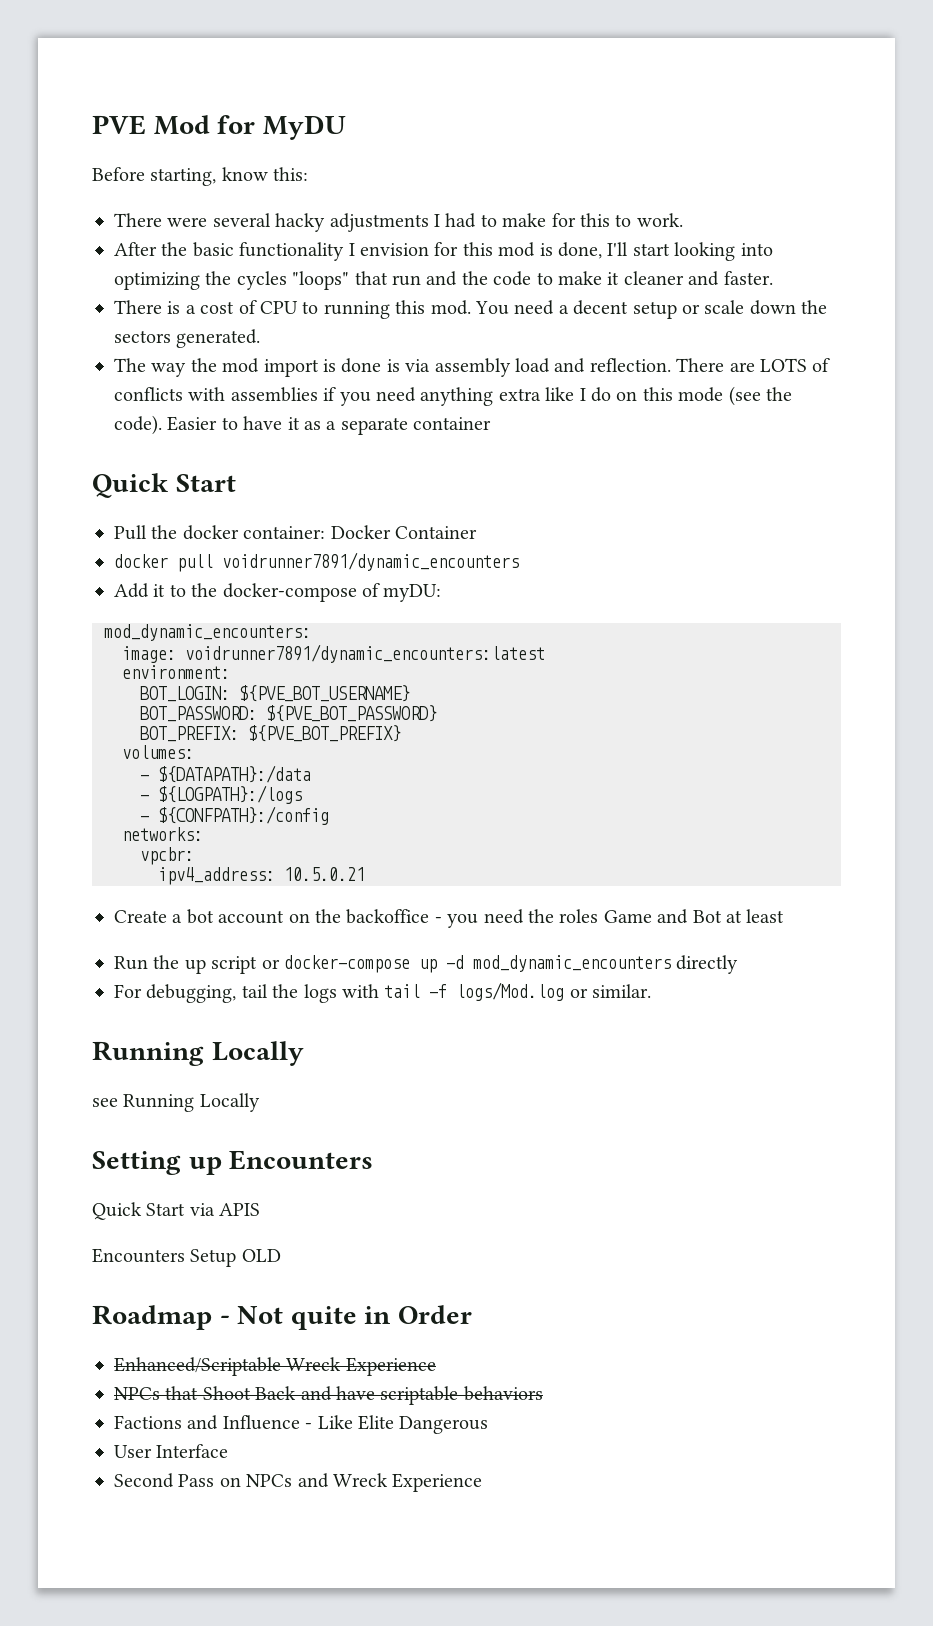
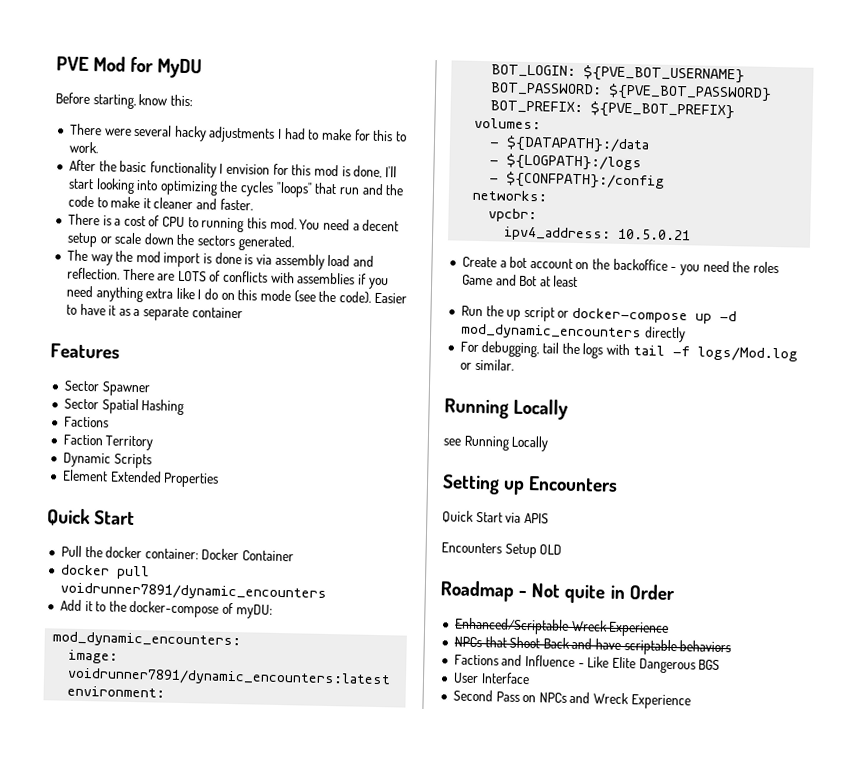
+ Features
+ Sector Spawner
+ Sector Spatial Hashing
+ Factions
+ Faction Territory
+ Dynamic Scripts
+ Element Extended Properties
- Factions and Influence - Like Elite Dangerous
+ Factions and Influence - Like Elite Dangerous BGS

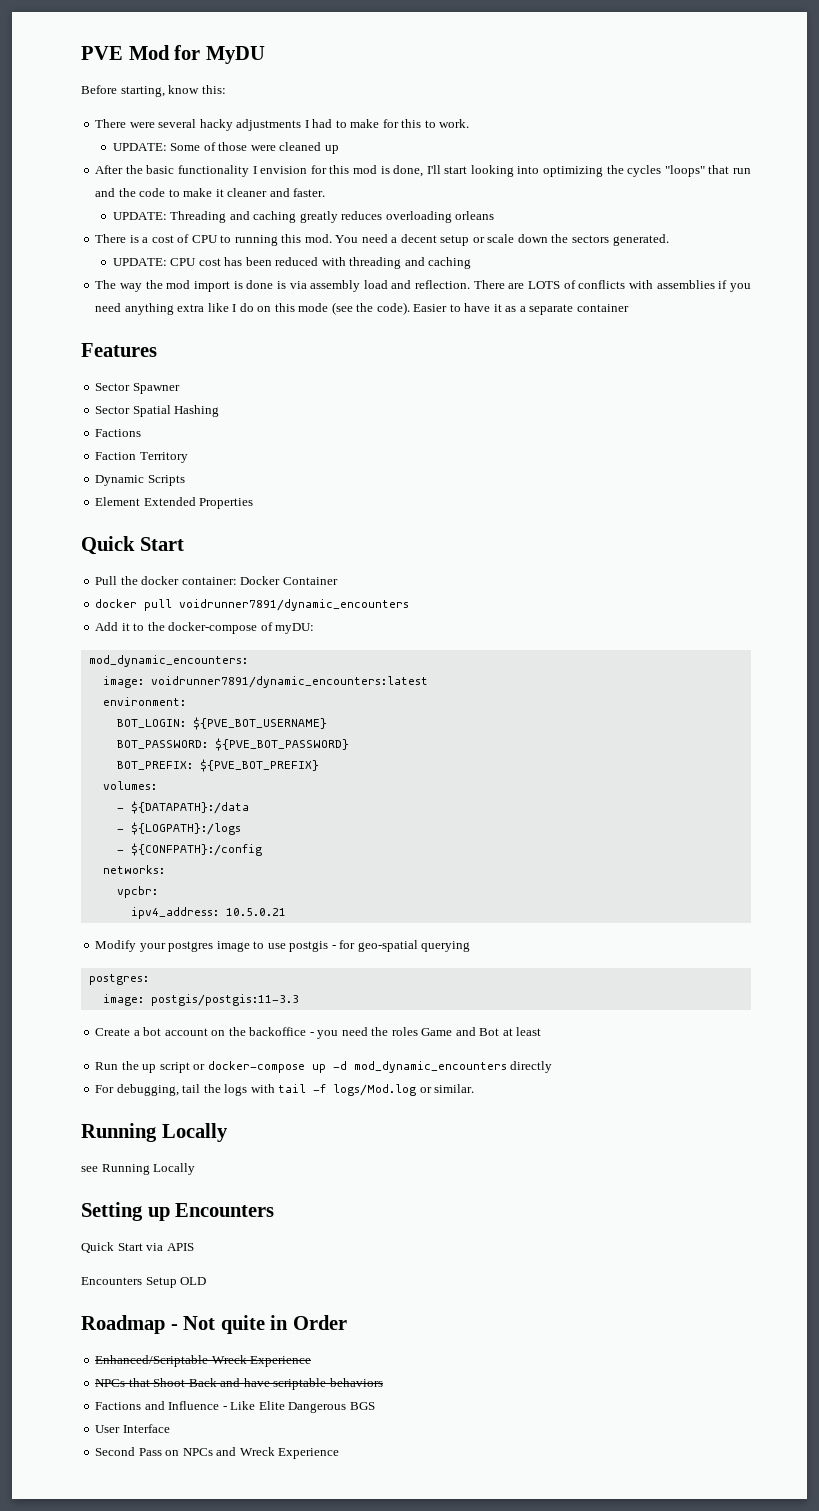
+ UPDATE: Some of those were cleaned up
+ UPDATE: Threading and caching greatly reduces overloading orleans
+ UPDATE: CPU cost has been reduced with threading and caching
+ Modify your postgres image to use postgis - for geo-spatial querying
+ postgres:
+ image: postgis/postgis:11-3.3

